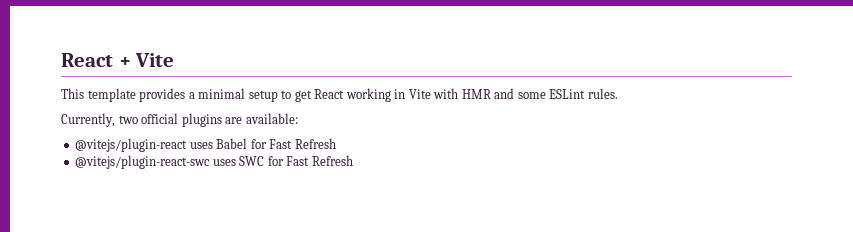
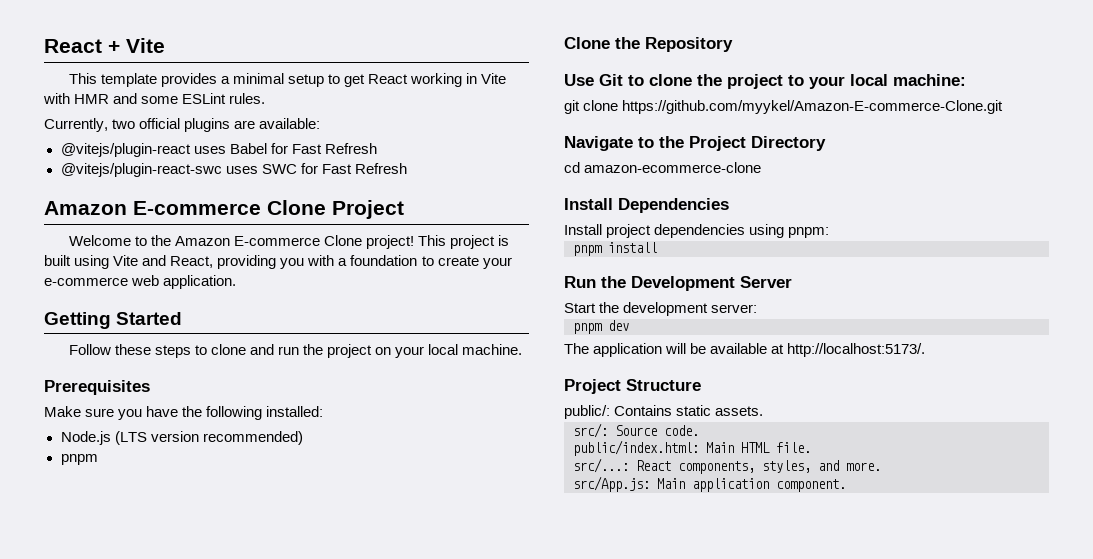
+ Amazon E-commerce Clone Project
+ Welcome to the Amazon E-commerce Clone project! This project is built using Vite and React, providing you with a foundation to create your e-commerce web application.
+ Getting Started
+ Follow these steps to clone and run the project on your local machine.
+ Prerequisites
+ Make sure you have the following installed:
+ Node.js (LTS version recommended)
+ pnpm
+ Clone the Repository
+ Use Git to clone the project to your local machine:
+ git clone https://github.com/myykel/Amazon-E-commerce-Clone.git
+ Navigate to the Project Directory
+ cd amazon-ecommerce-clone
+ Install Dependencies
+ Install project dependencies using pnpm:
+ pnpm install
+ Run the Development Server
+ Start the development server:
+ pnpm dev
+ The application will be available at http://localhost:5173/.
+ Project Structure
+ public/: Contains static assets.
+ src/: Source code.
+ public/index.html: Main HTML file.
+ src/...: React components, styles, and more.
+ src/App.js: Main application component.

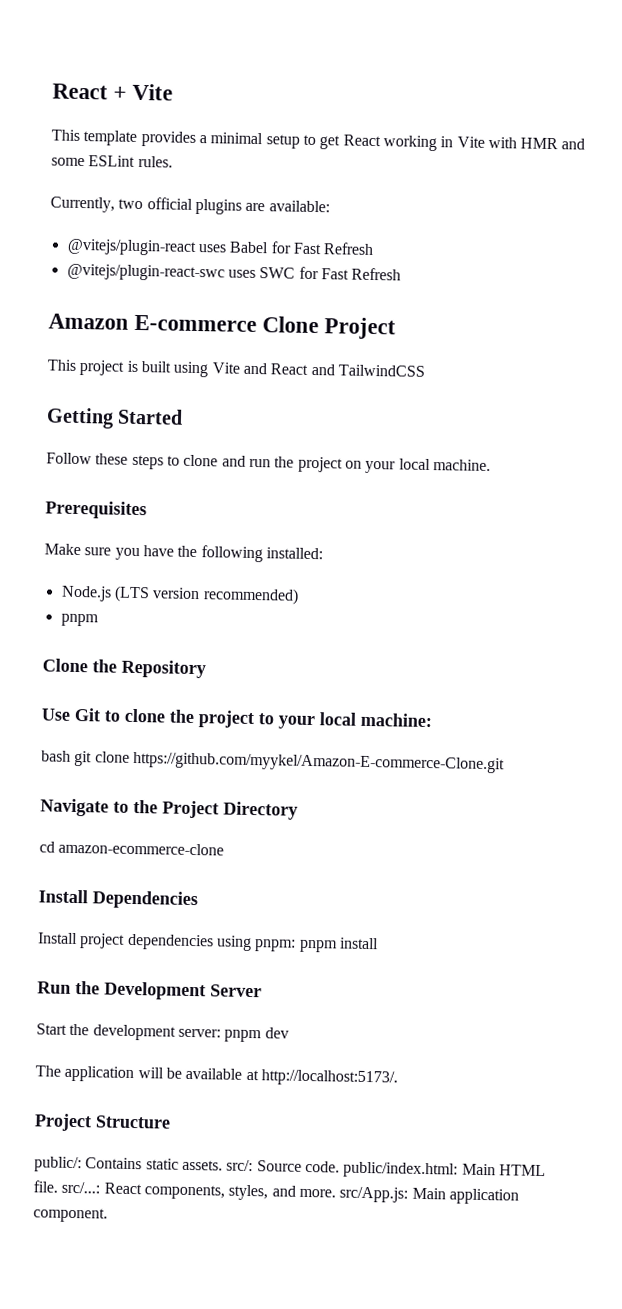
- Welcome to the Amazon E-commerce Clone project! This project is built using Vite and React, providing you with a foundation to create your e-commerce web application.
+ This project is built using Vite and React and TailwindCSS
- git clone https://github.com/myykel/Amazon-E-commerce-Clone.git
+ bash git clone https://github.com/myykel/Amazon-E-commerce-Clone.git
- Install project dependencies using pnpm:
- pnpm install
+ Install project dependencies using pnpm: pnpm install
- Start the development server:
- pnpm dev
+ Start the development server: pnpm dev
- public/: Contains static assets.
- src/: Source code.
- public/index.html: Main HTML file.
- src/...: React components, styles, and more.
- src/App.js: Main application component.
+ public/: Contains static assets. src/: Source code. public/index.html: Main HTML file. src/...: React components, styles, and more. src/App.js: Main application component.

